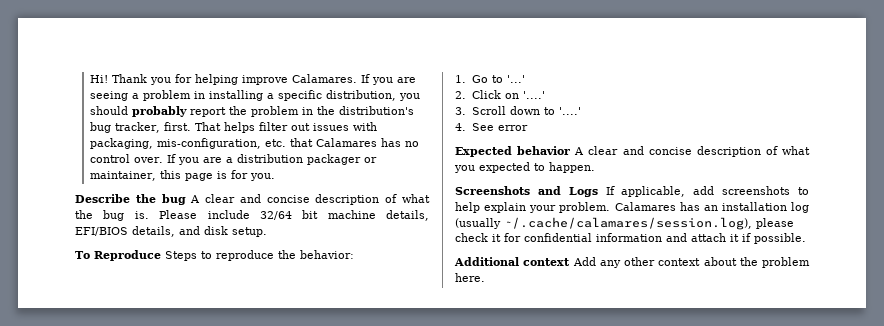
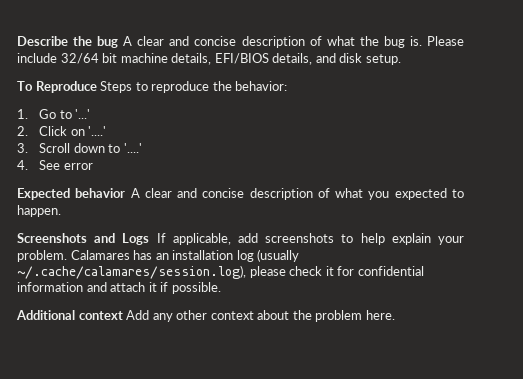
- Hi! Thank you for helping improve Calamares. If you are seeing a problem in installing a specific distribution, you should probably report the problem in the distribution's bug tracker, first. That helps filter out issues with packaging, mis-configuration, etc. that Calamares has no control over. If you are a distribution packager or maintainer, this page is for you.

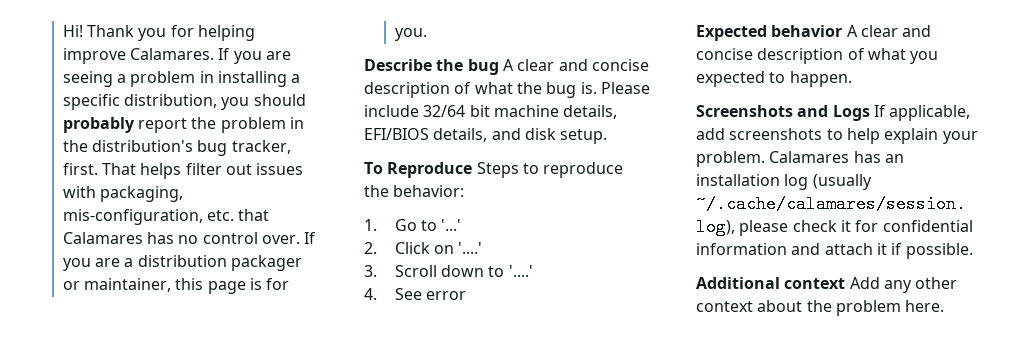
+ Hi! Thank you for helping improve Calamares. If you are seeing a problem in installing a specific distribution, you should probably report the problem in the distribution's bug tracker, first. That helps filter out issues with packaging, mis-configuration, etc. that Calamares has no control over. If you are a distribution packager or maintainer, this page is for you.

